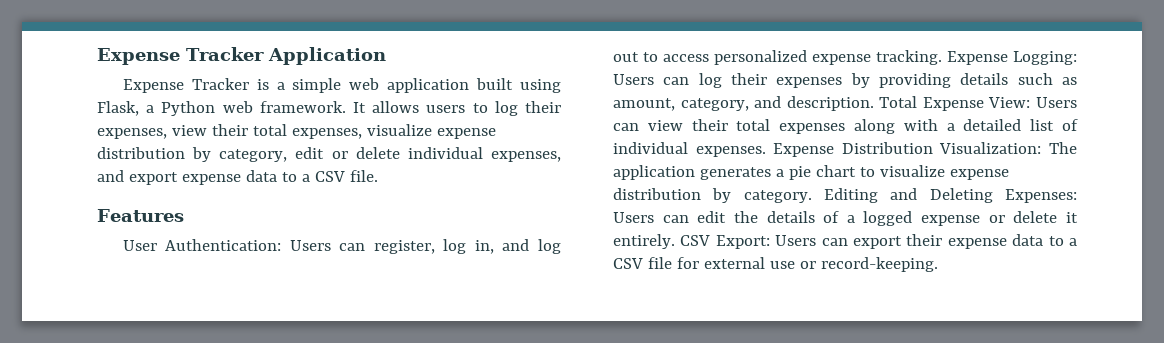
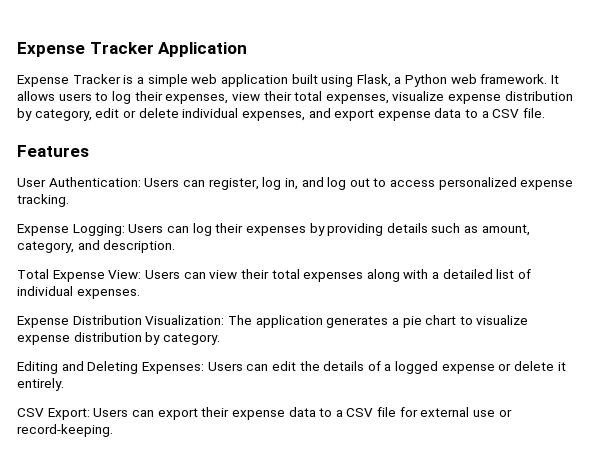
- Users can register, log in, and log out to access personalized expense tracking. Expense Logging:
+ Users can register, log in, and log out to access personalized expense tracking.
+ Expense Logging:
- Users can log their expenses by providing details such as amount, category, and description. Total Expense View:
+ Users can log their expenses by providing details such as amount, category, and description.
+ Total Expense View:
- Users can view their total expenses along with a detailed list of individual expenses. Expense Distribution Visualization:
+ Users can view their total expenses along with a detailed list of individual expenses.
+ Expense Distribution Visualization:
- The application generates a pie chart to visualize expense distribution by category. Editing and Deleting Expenses:
+ The application generates a pie chart to visualize expense distribution by category.
+ Editing and Deleting Expenses:
- Users can edit the details of a logged expense or delete it entirely. CSV Export:
+ Users can edit the details of a logged expense or delete it entirely.
+ CSV Export:

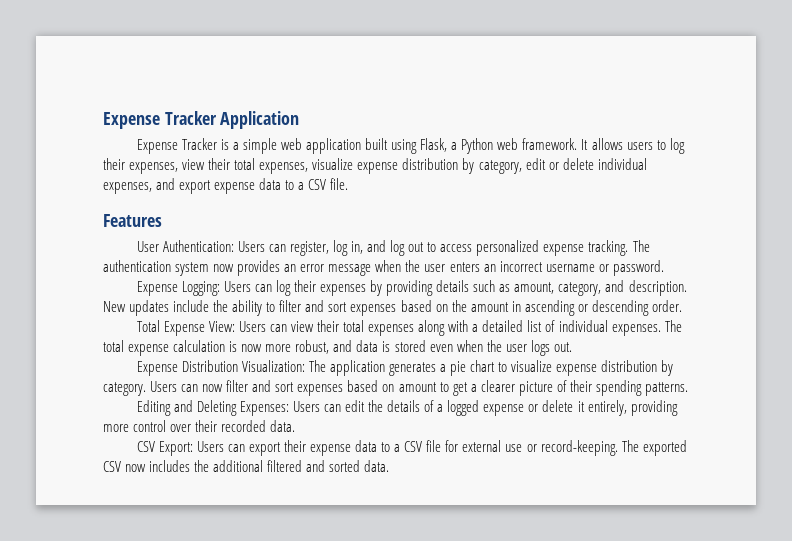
+ The authentication system now provides an error message when the user enters an incorrect username or password.
+ New updates include the ability to filter and sort expenses based on the amount in ascending or descending order.
+ The total expense calculation is now more robust, and data is stored even when the user logs out.
+ Users can now filter and sort expenses based on amount to get a clearer picture of their spending patterns.
- Editing and Deleting Expenses: Users can edit the details of a logged expense or delete it entirely.
+ Editing and Deleting Expenses: Users can edit the details of a logged expense or delete it entirely, providing more control over their recorded data.
+ The exported CSV now includes the additional filtered and sorted data.

